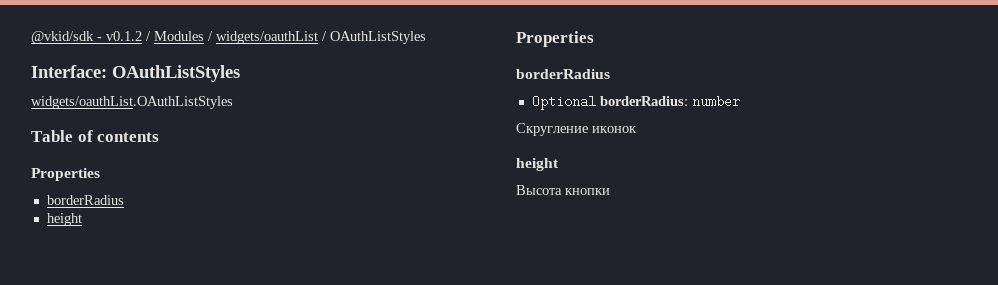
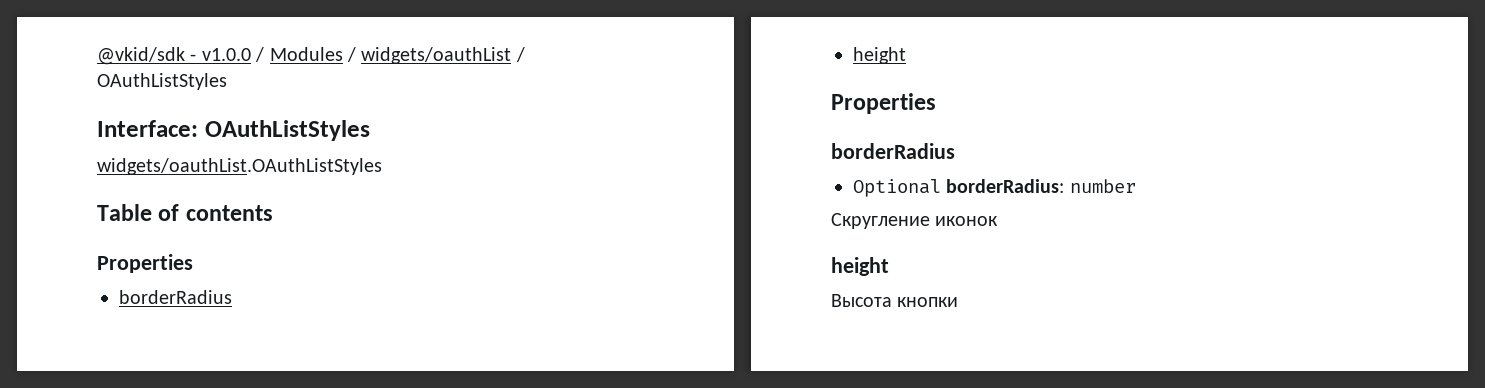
- @vkid/sdk - v0.1.2 / Modules / widgets/oauthList / OAuthListStyles
+ @vkid/sdk - v1.0.0 / Modules / widgets/oauthList / OAuthListStyles

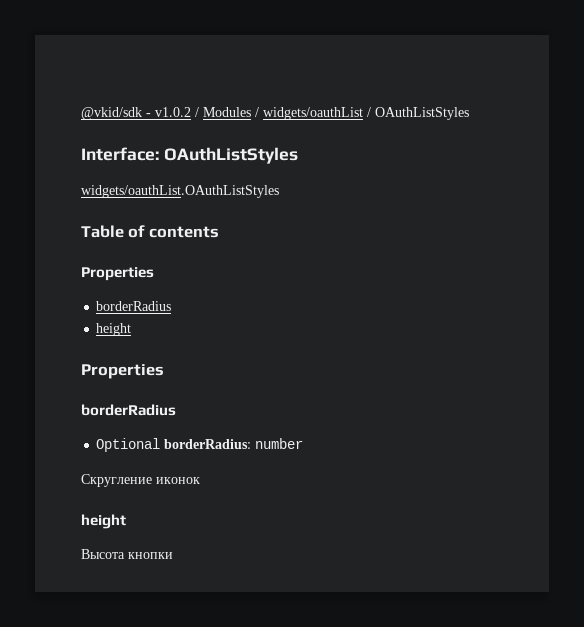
- @vkid/sdk - v1.0.0 / Modules / widgets/oauthList / OAuthListStyles
+ @vkid/sdk - v1.0.2 / Modules / widgets/oauthList / OAuthListStyles

